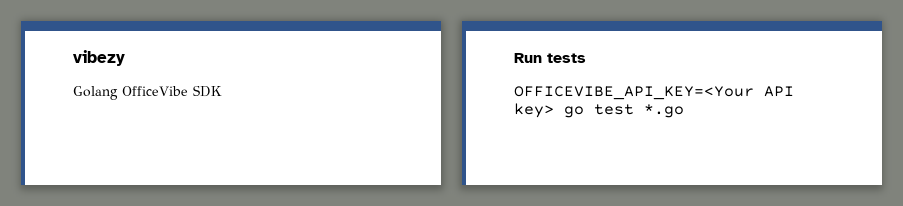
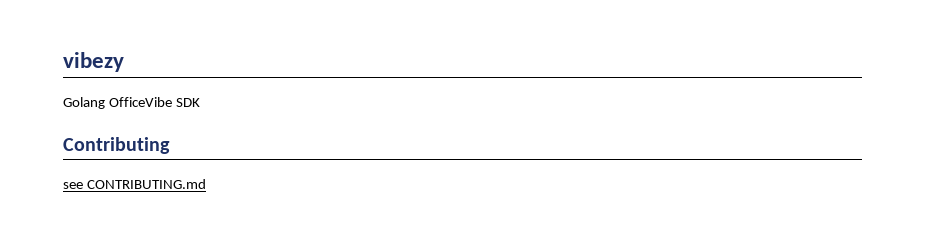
- Run tests
- OFFICEVIBE_API_KEY=<Your API key> go test *.go
+ Contributing
+ see CONTRIBUTING.md

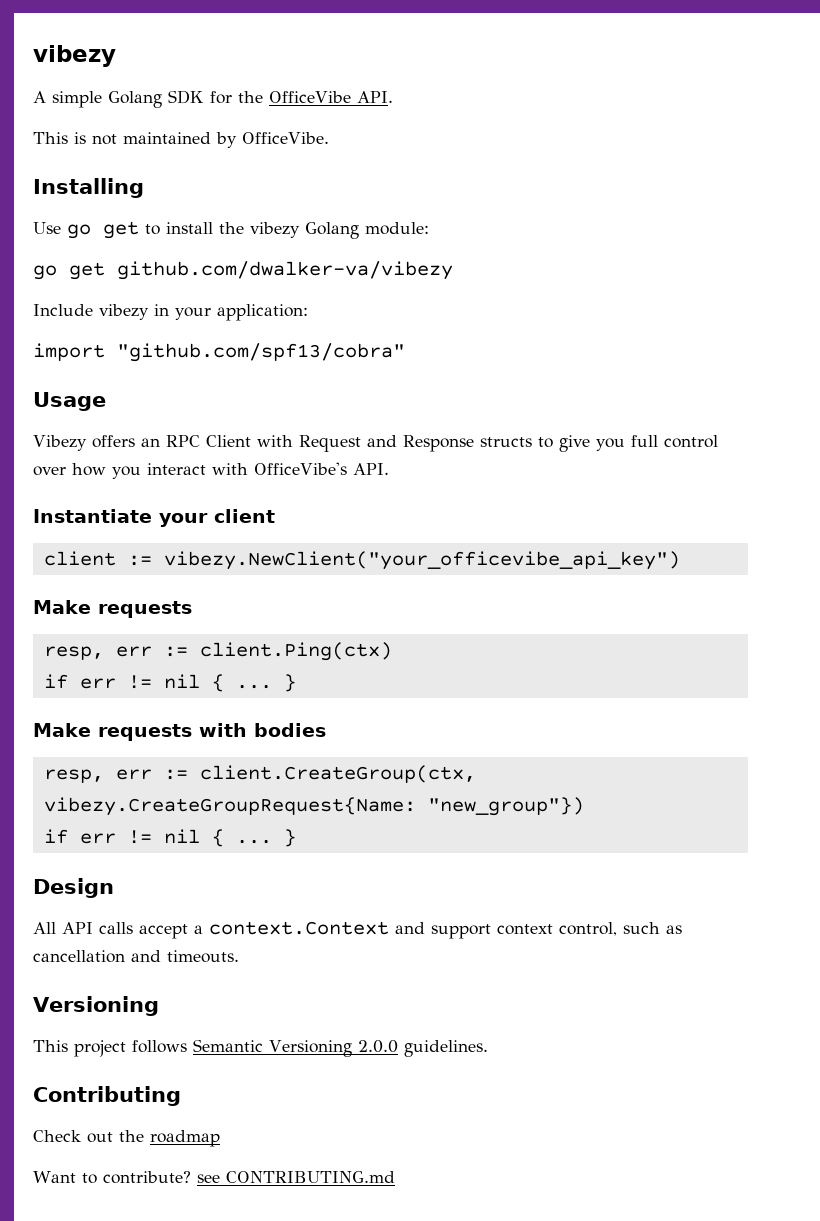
- Golang OfficeVibe SDK
+ A simple Golang SDK for the OfficeVibe API.
+ This is not maintained by OfficeVibe.
+ Installing
+ Use go get to install the vibezy Golang module:
+ go get github.com/dwalker-va/vibezy
+ Include vibezy in your application:
+ import "github.com/spf13/cobra"
+ Usage
+ Vibezy offers an RPC Client with Request and Response structs to give you full control over how you interact with OfficeVibe's API.
+ Instantiate your client
+ client := vibezy.NewClient("your_officevibe_api_key")
+ Make requests
+ resp, err := client.Ping(ctx)
+ if err != nil { ... }
+ Make requests with bodies
+ resp, err := client.CreateGroup(ctx, vibezy.CreateGroupRequest{Name: "new_group"})
+ if err != nil { ... }
+ Design
+ All API calls accept a context.Context and support context control, such as cancellation and timeouts.
+ Versioning
+ This project follows Semantic Versioning 2.0.0 guidelines.
  Contributing
- see CONTRIBUTING.md
+ Check out the roadmap
+ Want to contribute? see CONTRIBUTING.md

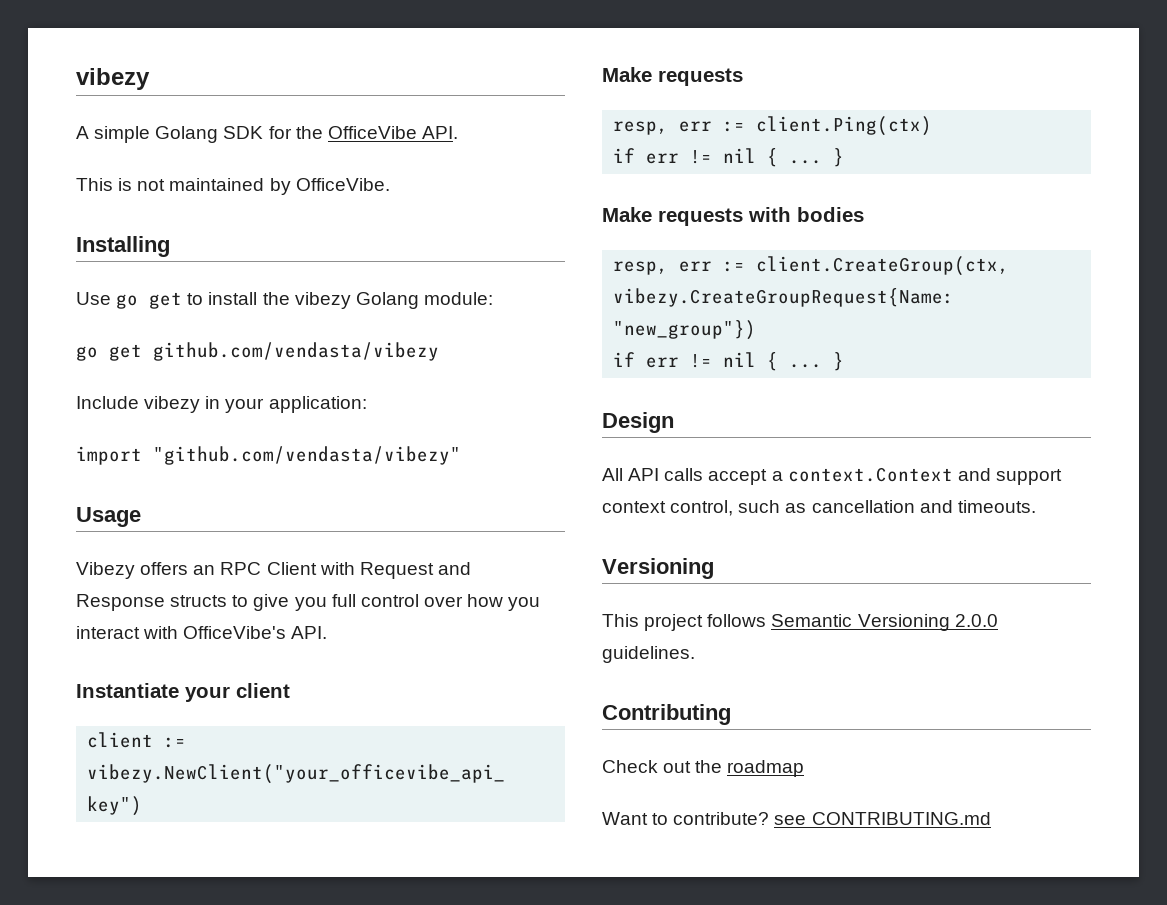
- go get github.com/dwalker-va/vibezy
+ go get github.com/vendasta/vibezy
- import "github.com/spf13/cobra"
+ import "github.com/vendasta/vibezy"

